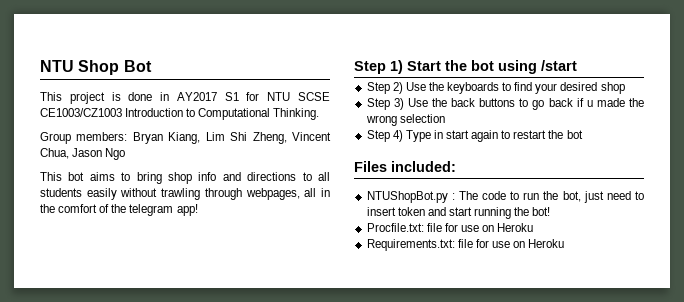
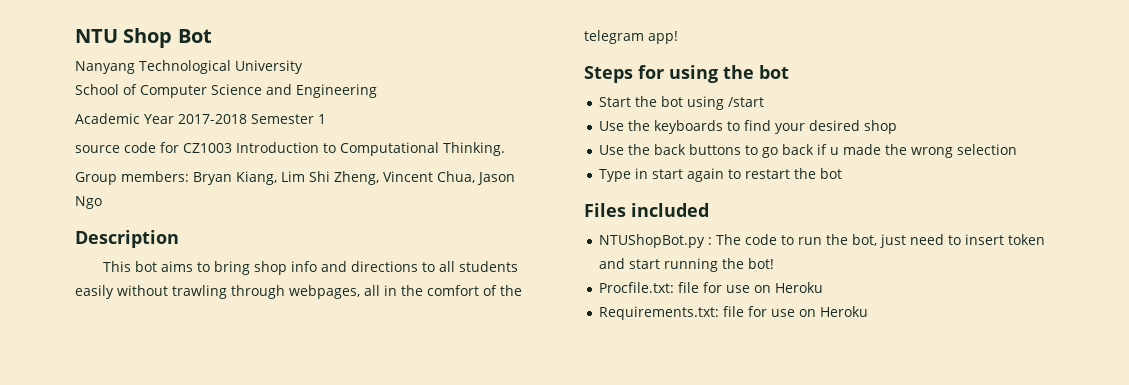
- This project is done in AY2017 S1 for NTU SCSE CE1003/CZ1003 Introduction to Computational Thinking.
+ Nanyang Technological University
+ School of Computer Science and Engineering
+ Academic Year 2017-2018 Semester 1
+ source code for CZ1003 Introduction to Computational Thinking.
+ Description
- Step 1) Start the bot using /start
+ Steps for using the bot
+ Start the bot using /start
- Step 2) Use the keyboards to find your desired shop
+ Use the keyboards to find your desired shop
- Step 3) Use the back buttons to go back if u made the wrong selection
+ Use the back buttons to go back if u made the wrong selection
- Step 4) Type in start again to restart the bot
+ Type in start again to restart the bot
- Files included:
+ Files included

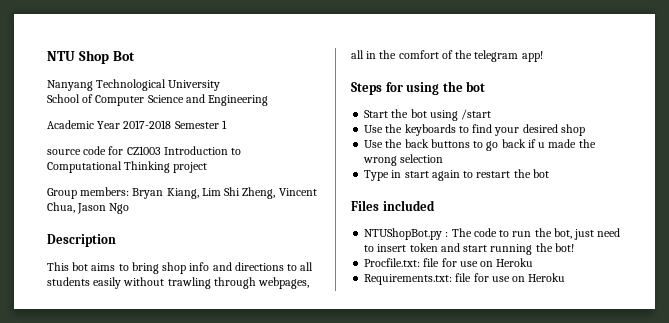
- source code for CZ1003 Introduction to Computational Thinking.
+ source code for CZ1003 Introduction to Computational Thinking project

